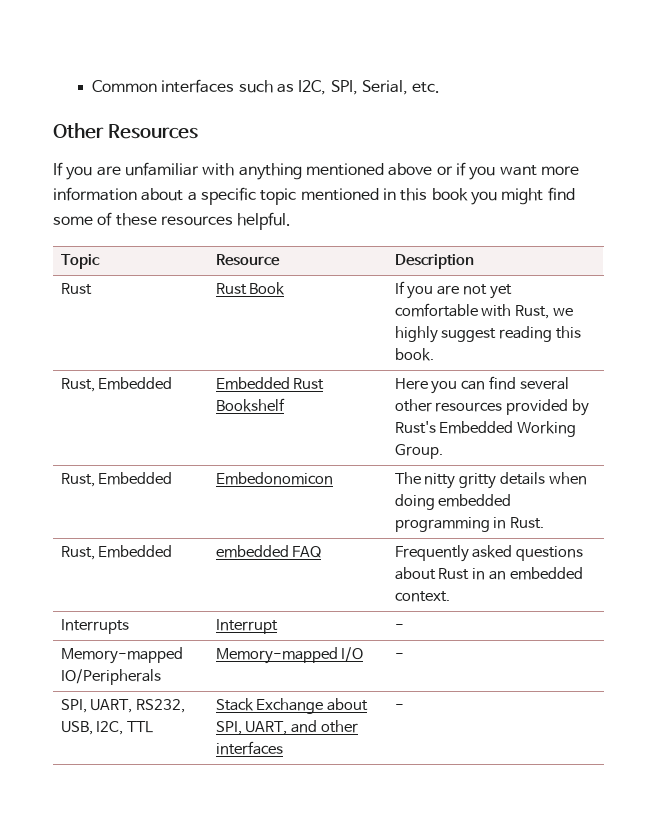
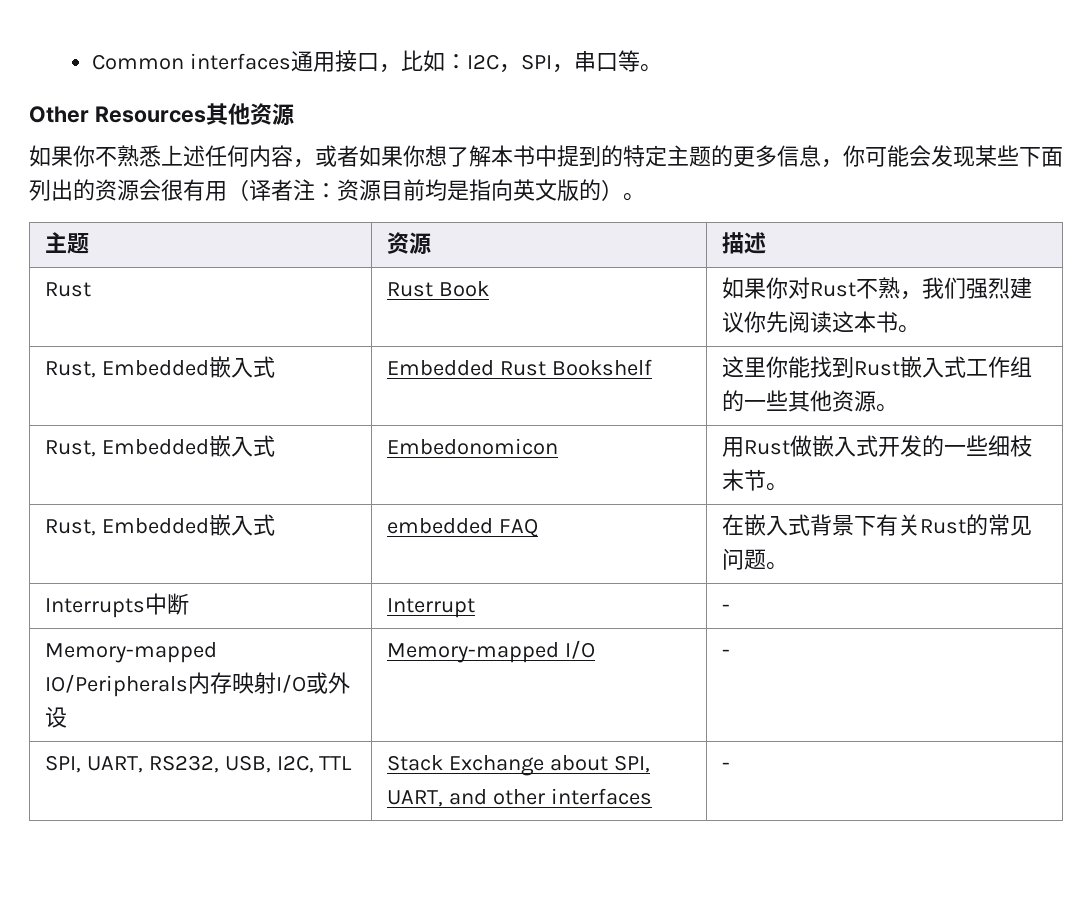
- Common interfaces such as I2C, SPI, Serial, etc.
- Other Resources
- If you are unfamiliar with anything mentioned above or if you want more information about a specific topic mentioned in this book you might find some of these resources helpful.
- Topic | Resource | Description
- Rust | Rust Book | If you are not yet comfortable with Rust, we highly suggest reading this book.
- Rust, Embedded | Embedded Rust Bookshelf | Here you can find several other resources provided by Rust's Embedded Working Group.
- Rust, Embedded | Embedonomicon | The nitty gritty details when doing embedded programming in Rust.
- Rust, Embedded | embedded FAQ | Frequently asked questions about Rust in an embedded context.
+ Common interfaces通用接口，比如：I2C，SPI，串口等。
+ Other Resources其他资源
+ 如果你不熟悉上述任何内容，或者如果你想了解本书中提到的特定主题的更多信息，你可能会发现某些下面列出的资源会很有用（译者注：资源目前均是指向英文版的）。
+ 主题 | 资源 | 描述
+ Rust | Rust Book | 如果你对Rust不熟，我们强烈建议你先阅读这本书。
+ Rust, Embedded嵌入式 | Embedded Rust Bookshelf | 这里你能找到Rust嵌入式工作组的一些其他资源。
+ Rust, Embedded嵌入式 | Embedonomicon | 用Rust做嵌入式开发的一些细枝末节。
+ Rust, Embedded嵌入式 | embedded FAQ | 在嵌入式背景下有关Rust的常见问题。
- Interrupts | Interrupt | -
+ Interrupts中断 | Interrupt | -
- Memory-mapped IO/Peripherals | Memory-mapped I/O | -
+ Memory-mapped IO/Peripherals内存映射I/O或外设 | Memory-mapped I/O | -

